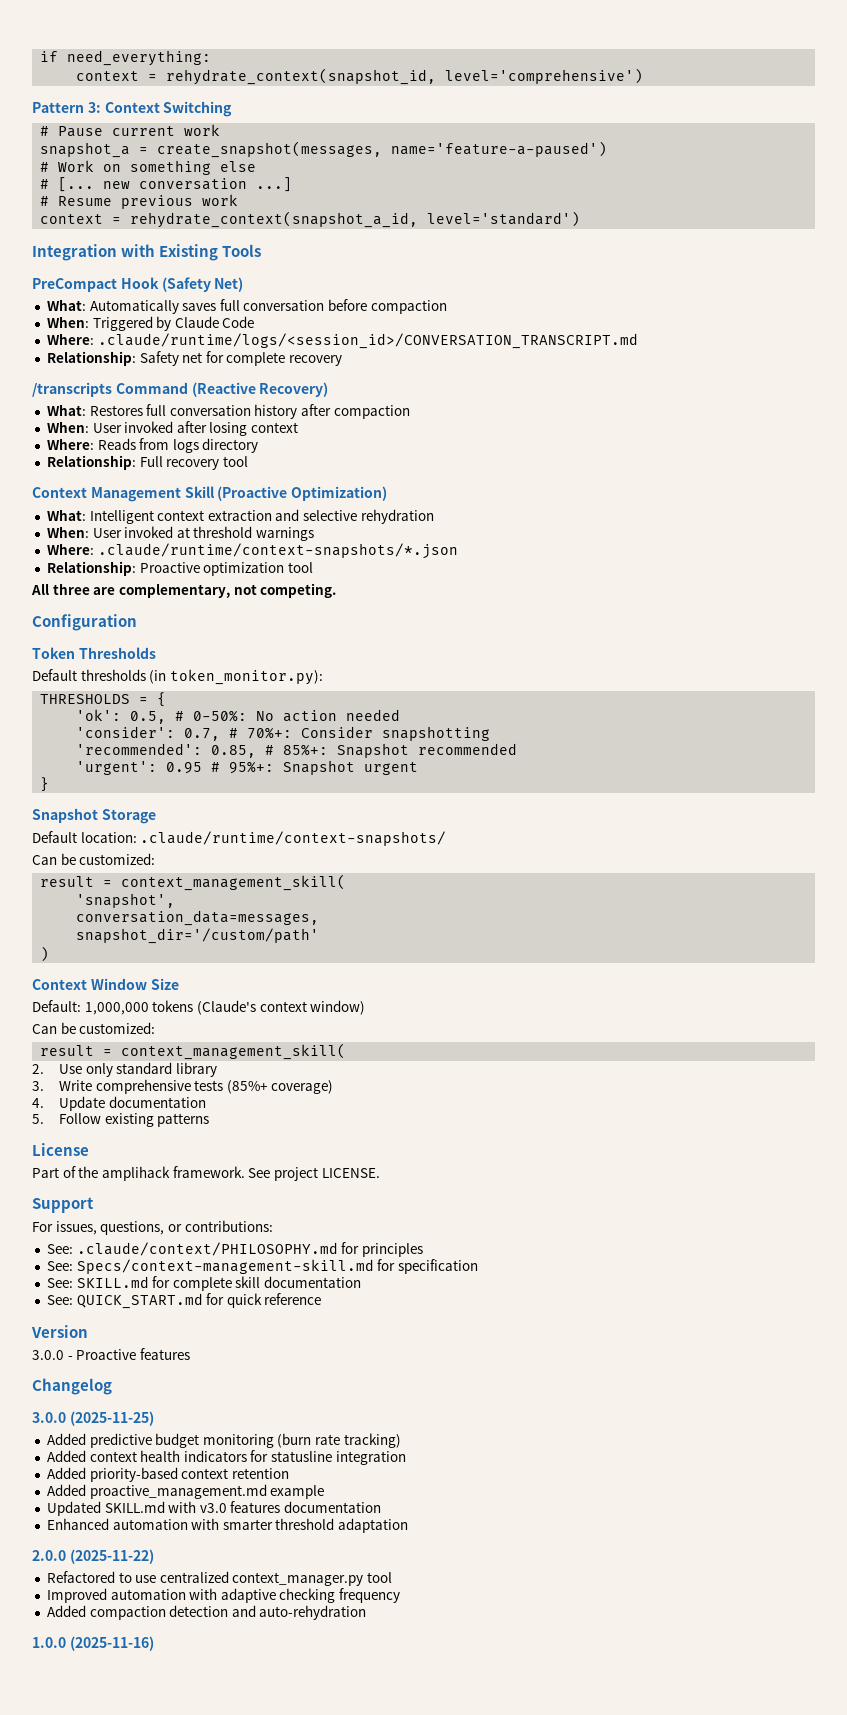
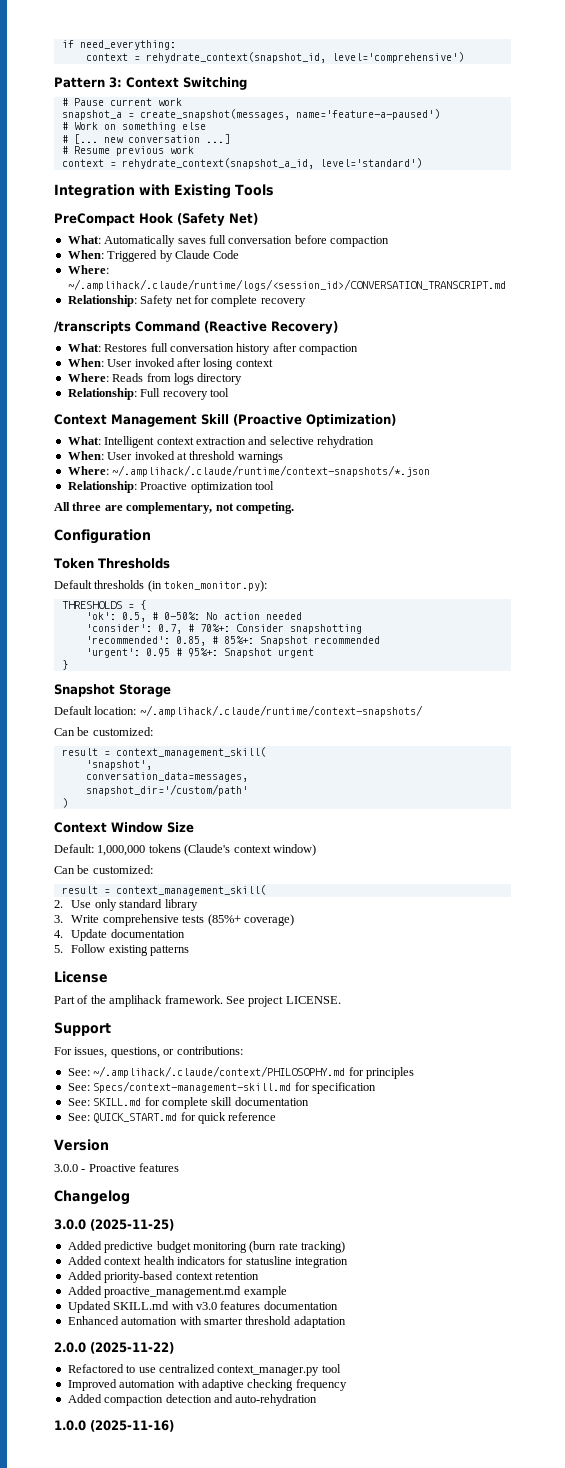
- Where: .claude/runtime/logs/<session_id>/CONVERSATION_TRANSCRIPT.md
+ Where: ~/.amplihack/.claude/runtime/logs/<session_id>/CONVERSATION_TRANSCRIPT.md
- Where: .claude/runtime/context-snapshots/*.json
+ Where: ~/.amplihack/.claude/runtime/context-snapshots/*.json
- Default location: .claude/runtime/context-snapshots/
+ Default location: ~/.amplihack/.claude/runtime/context-snapshots/
- See: .claude/context/PHILOSOPHY.md for principles
+ See: ~/.amplihack/.claude/context/PHILOSOPHY.md for principles

